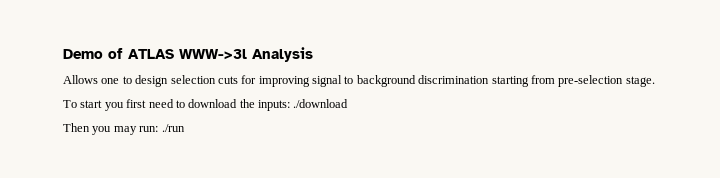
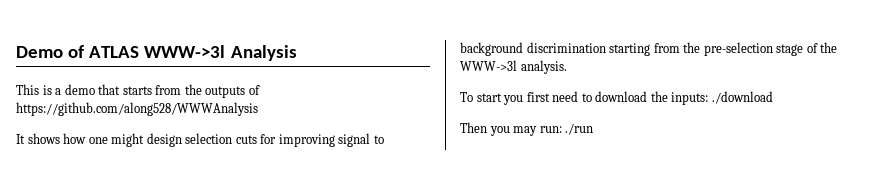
- Allows one to design selection cuts for improving signal to background discrimination starting from pre-selection stage.
+ This is a demo that starts from the outputs of https://github.com/along528/WWWAnalysis
+ It shows how one might design selection cuts for improving signal to background discrimination starting from the pre-selection stage of the WWW->3l analysis.

